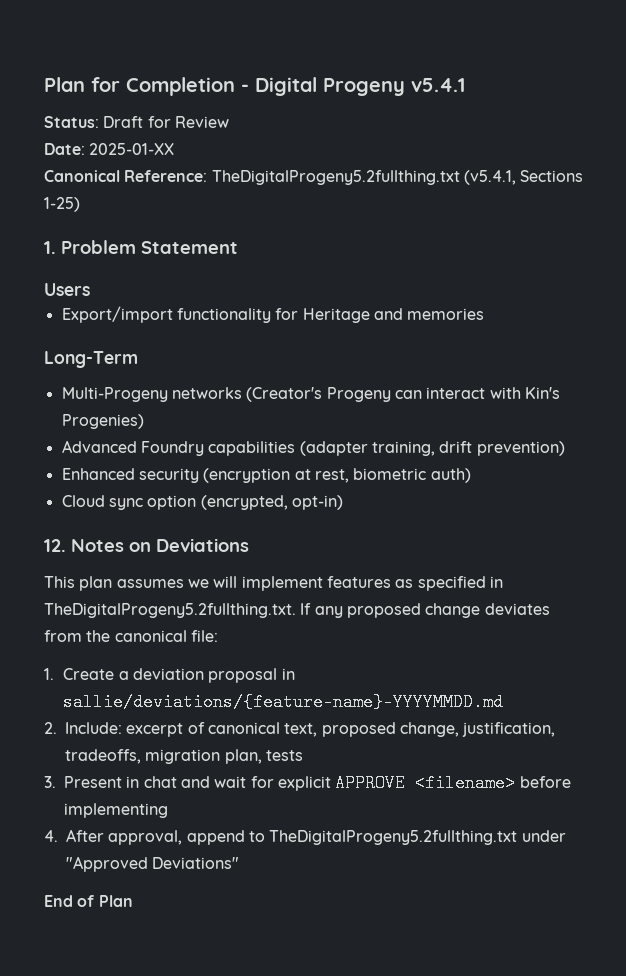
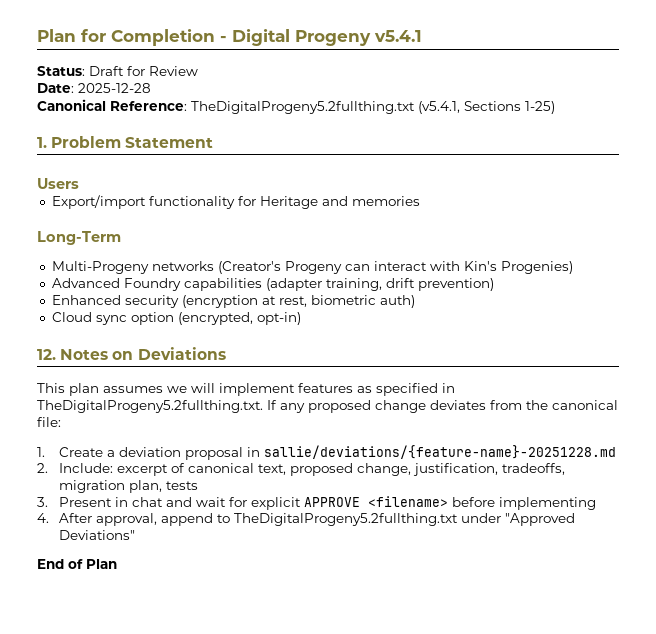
- Date: 2025-01-XX
+ Date: 2025-12-28
- 1. Create a deviation proposal in sallie/deviations/{feature-name}-YYYYMMDD.md
+ 1. Create a deviation proposal in sallie/deviations/{feature-name}-20251228.md

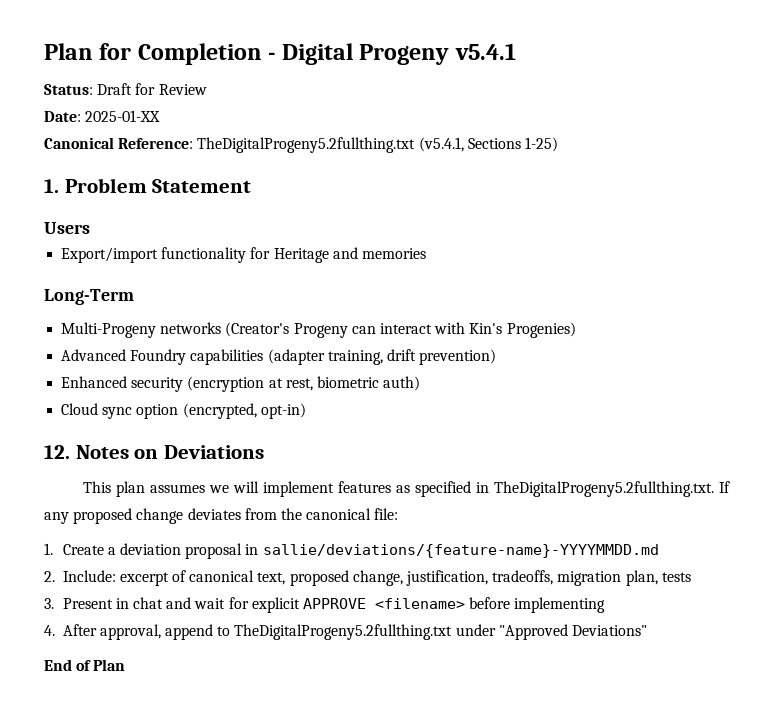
- Date: 2025-12-28
+ Date: 2025-01-XX
- 1. Create a deviation proposal in sallie/deviations/{feature-name}-20251228.md
+ 1. Create a deviation proposal in sallie/deviations/{feature-name}-YYYYMMDD.md

